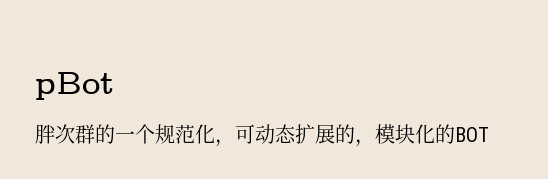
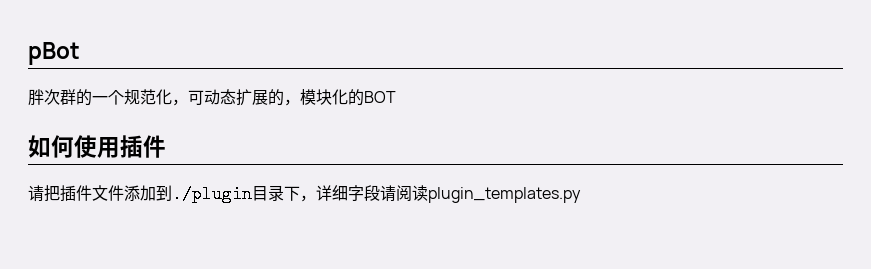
+ 如何使用插件
+ 请把插件文件添加到./plugin目录下，详细字段请阅读plugin_templates.py

